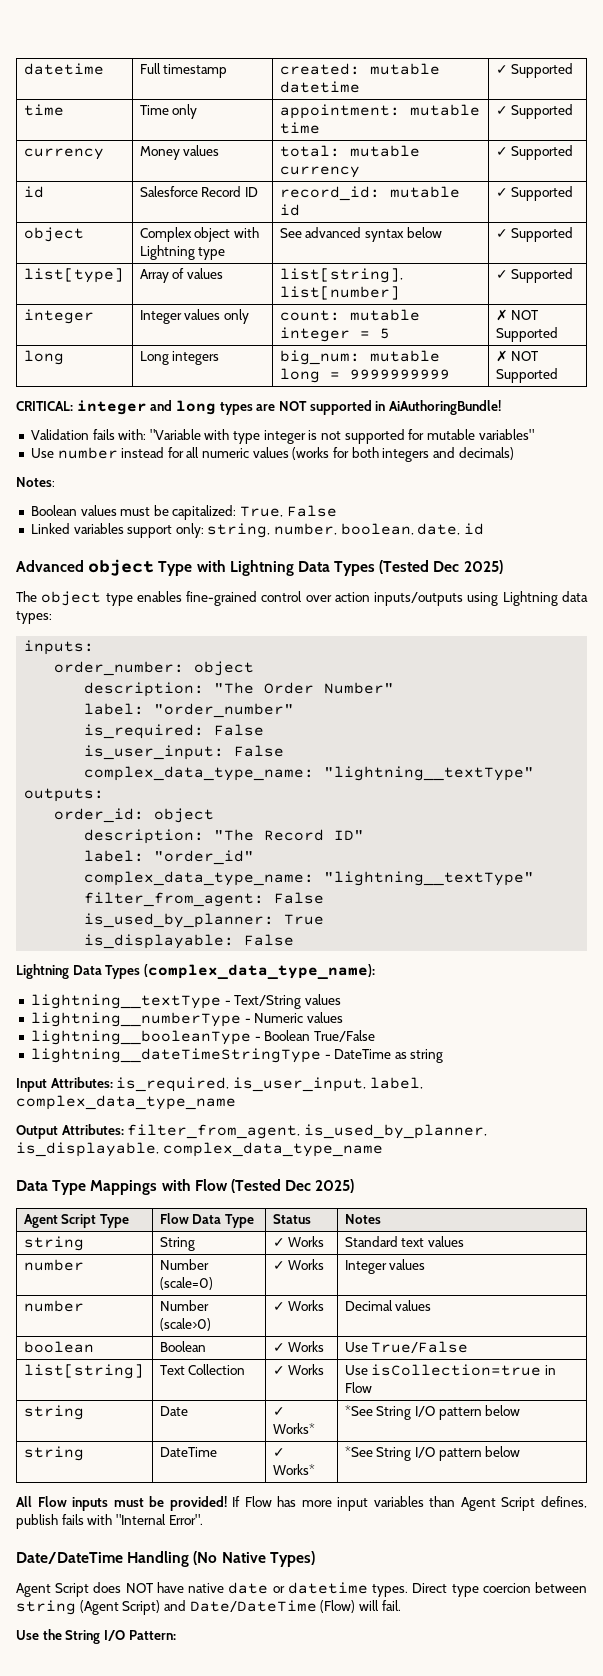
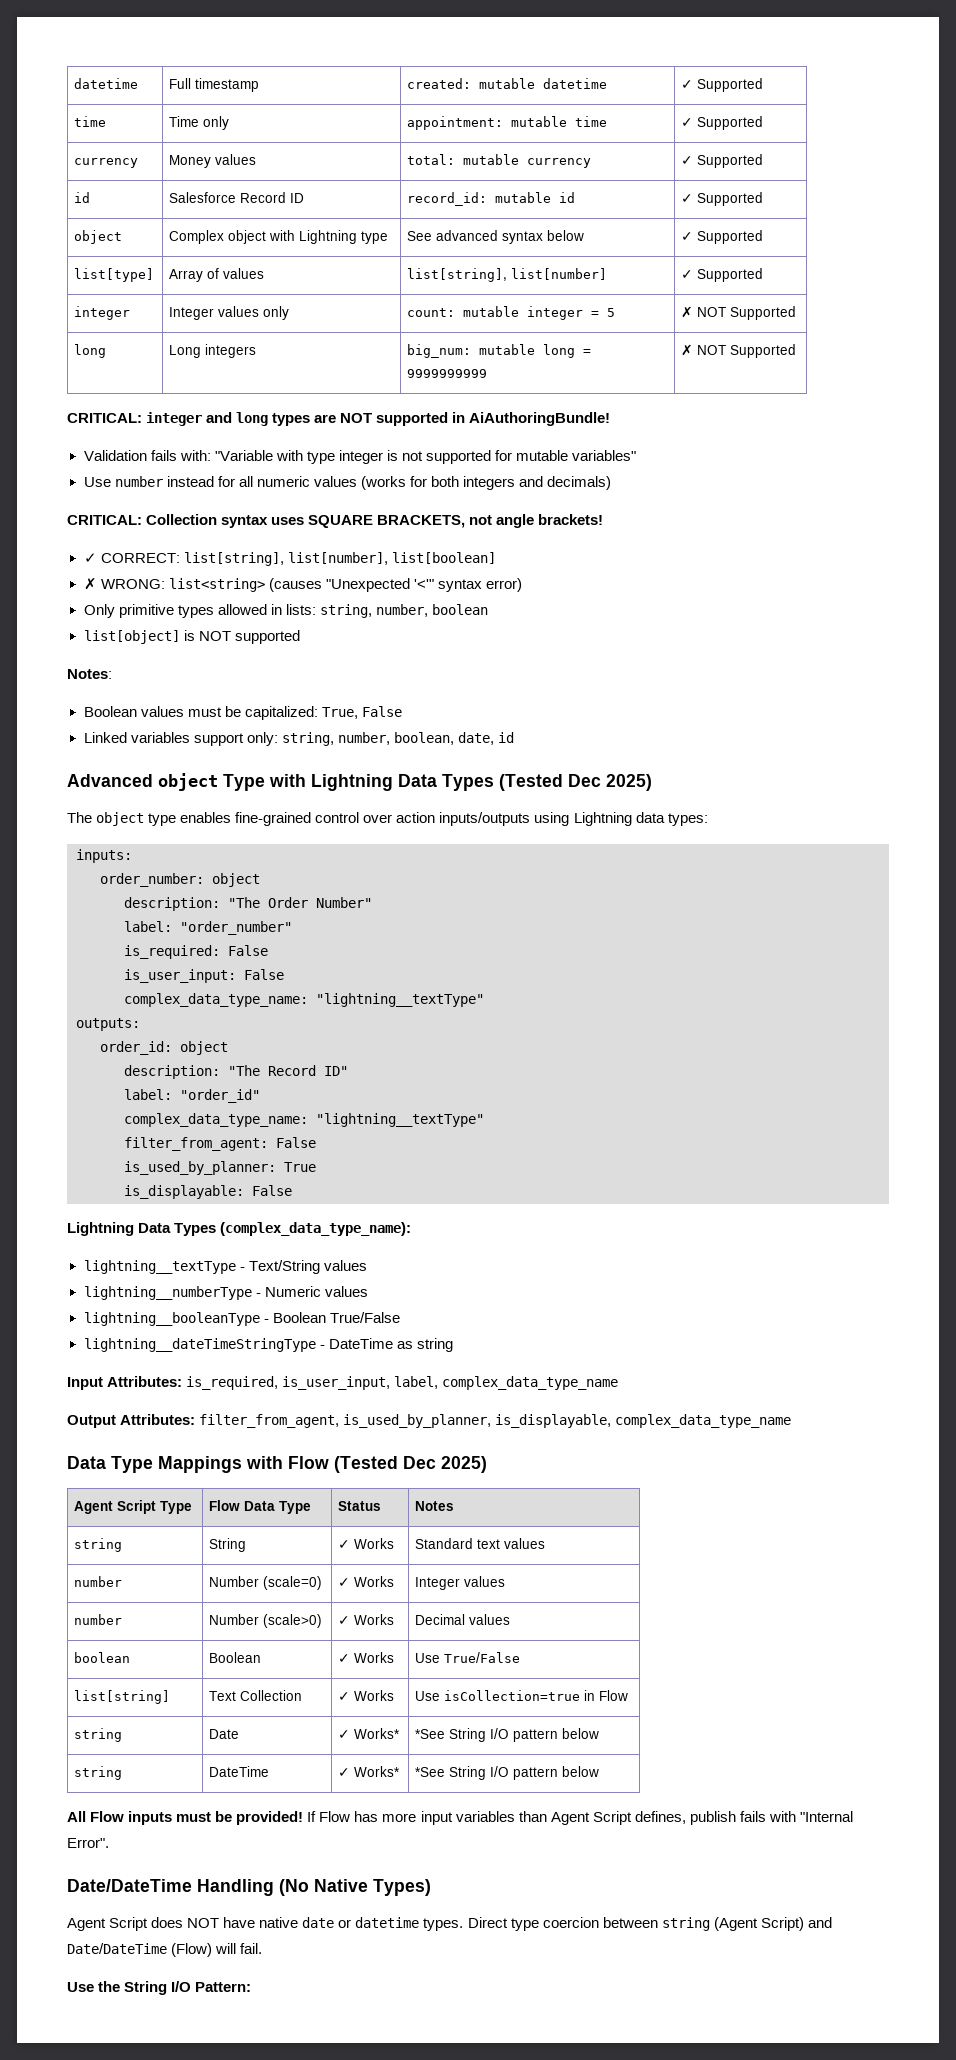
+ CRITICAL: Collection syntax uses SQUARE BRACKETS, not angle brackets!
+ ✓ CORRECT: list[string], list[number], list[boolean]
+ ✗ WRONG: list<string> (causes "Unexpected '<'" syntax error)
+ Only primitive types allowed in lists: string, number, boolean
+ list[object] is NOT supported

